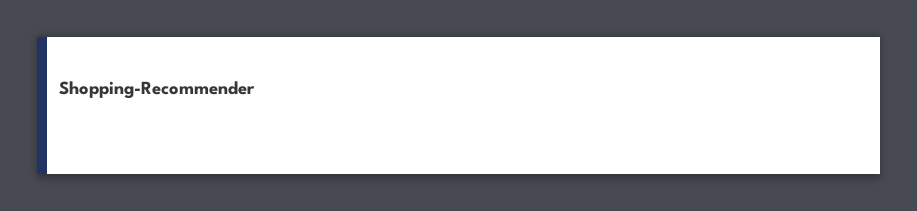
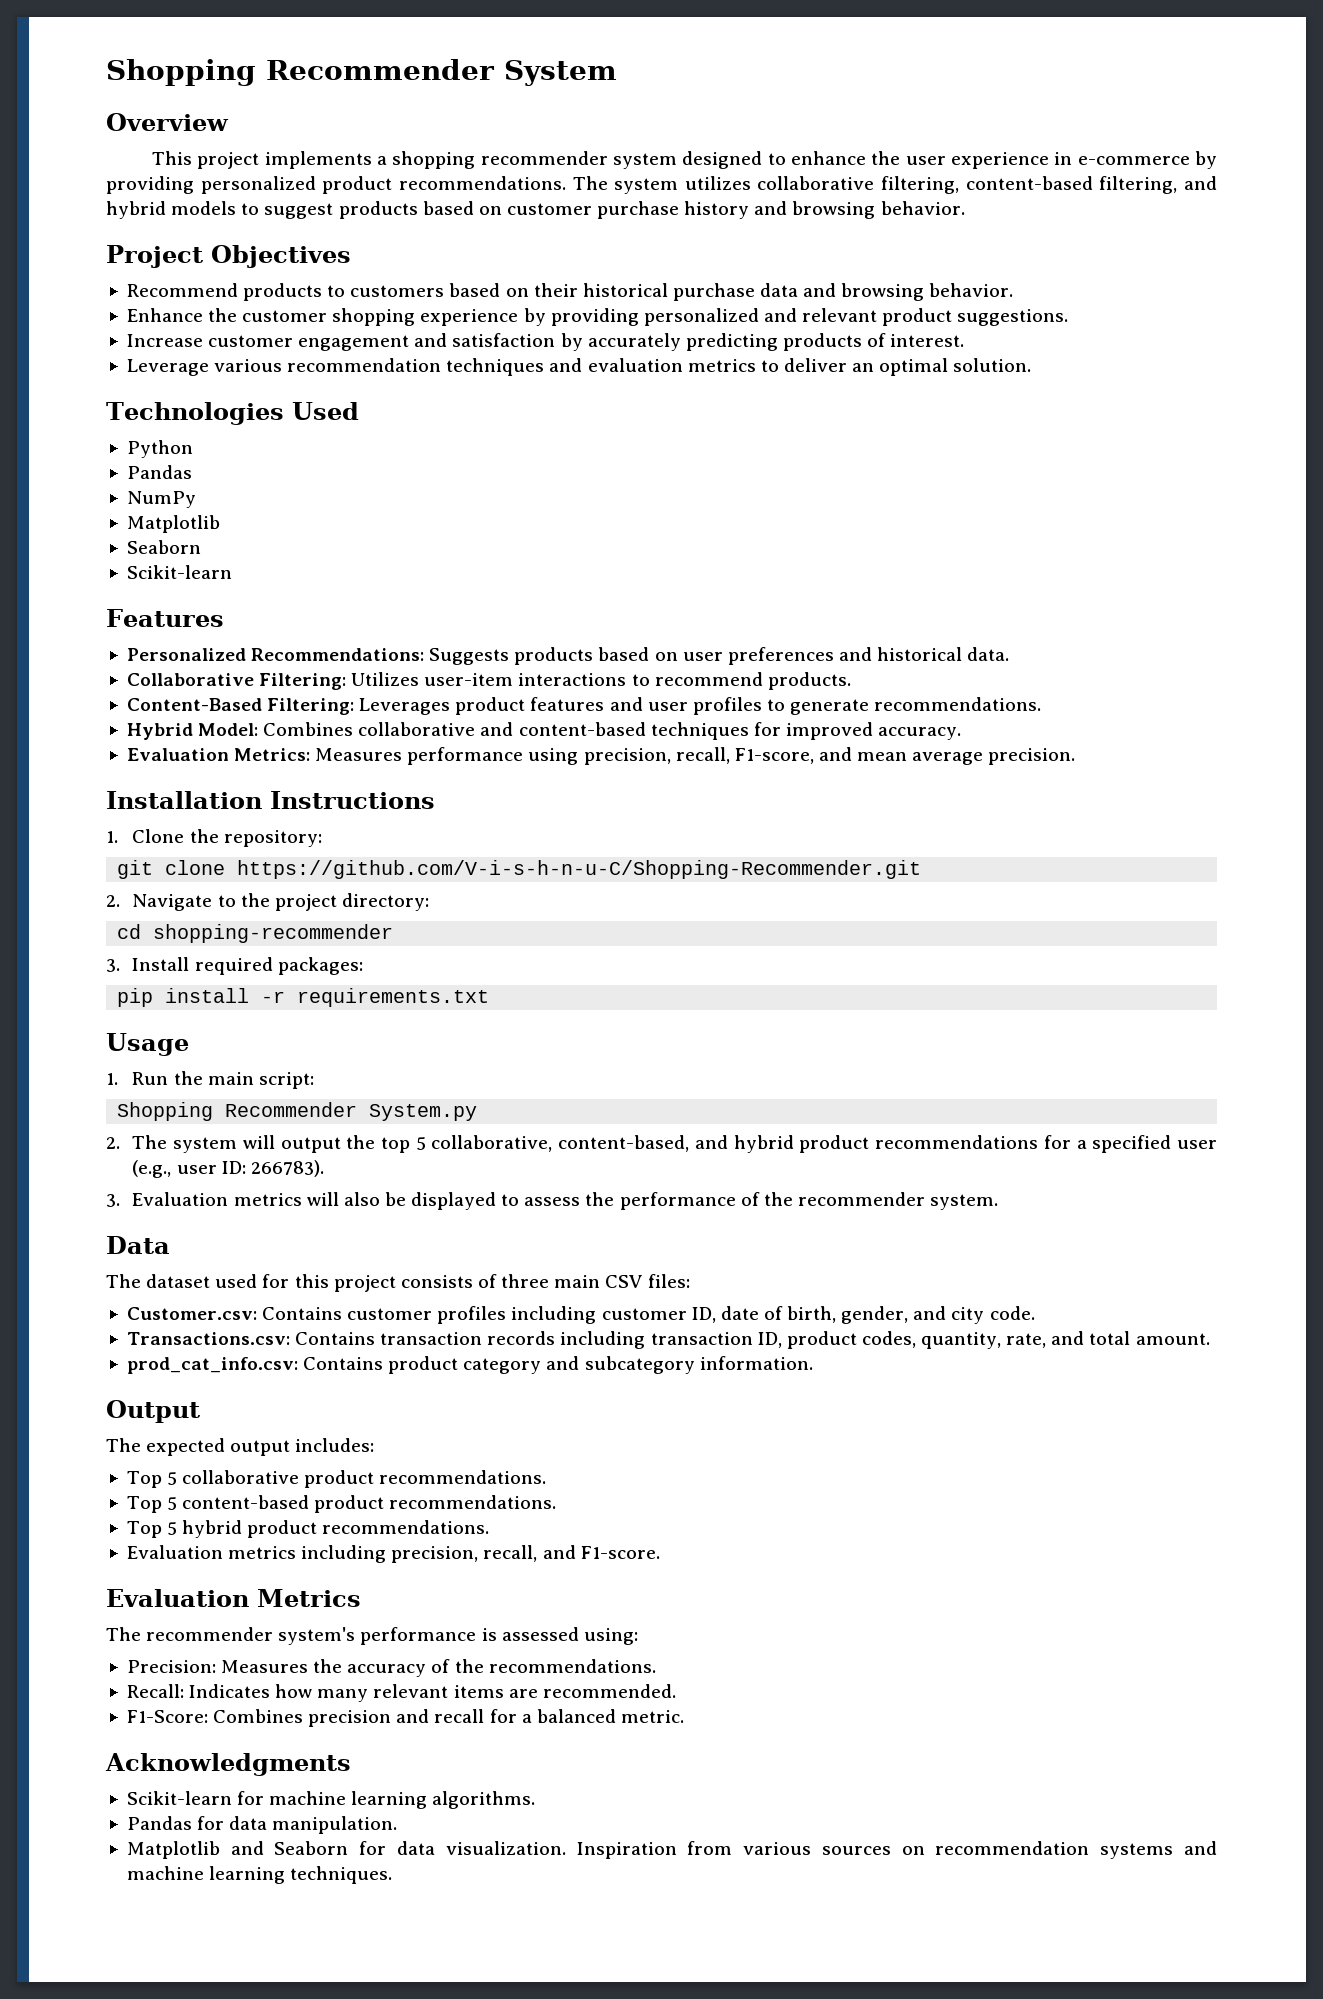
- Shopping-Recommender
+ Shopping Recommender System
+ Overview
+ This project implements a shopping recommender system designed to enhance the user experience in e-commerce by providing personalized product recommendations. The system utilizes collaborative filtering, content-based filtering, and hybrid models to suggest products based on customer purchase history and browsing behavior.
+ Project Objectives
+ Recommend products to customers based on their historical purchase data and browsing behavior.
+ Enhance the customer shopping experience by providing personalized and relevant product suggestions.
+ Increase customer engagement and satisfaction by accurately predicting products of interest.
+ Leverage various recommendation techniques and evaluation metrics to deliver an optimal solution.
+ Technologies Used
+ Python
+ Pandas
+ NumPy
+ Matplotlib
+ Seaborn
+ Scikit-learn
+ Features
+ Personalized Recommendations: Suggests products based on user preferences and historical data.
+ Collaborative Filtering: Utilizes user-item interactions to recommend products.
+ Content-Based Filtering: Leverages product features and user profiles to generate recommendations.
+ Hybrid Model: Combines collaborative and content-based techniques for improved accuracy.
+ Evaluation Metrics: Measures performance using precision, recall, F1-score, and mean average precision.
+ Installation Instructions
+ 1. Clone the repository:
+ git clone https://github.com/V-i-s-h-n-u-C/Shopping-Recommender.git
+ 2. Navigate to the project directory:
+ cd shopping-recommender
+ 3. Install required packages:
+ pip install -r requirements.txt
+ Usage
+ 1. Run the main script:
+ Shopping Recommender System.py
+ 2. The system will output the top 5 collaborative, content-based, and hybrid product recommendations for a specified user (e.g., user ID: 266783).
+ 3. Evaluation metrics will also be displayed to assess the performance of the recommender system.
+ Data
+ The dataset used for this project consists of three main CSV files:
+ Customer.csv: Contains customer profiles including customer ID, date of birth, gender, and city code.
+ Transactions.csv: Contains transaction records including transaction ID, product codes, quantity, rate, and total amount.
+ prod_cat_info.csv: Contains product category and subcategory information.
+ Output
+ The expected output includes:
+ Top 5 collaborative product recommendations.
+ Top 5 content-based product recommendations.
+ Top 5 hybrid product recommendations.
+ Evaluation metrics including precision, recall, and F1-score.
+ Evaluation Metrics
+ The recommender system's performance is assessed using:
+ Precision: Measures the accuracy of the recommendations.
+ Recall: Indicates how many relevant items are recommended.
+ F1-Score: Combines precision and recall for a balanced metric.
+ Acknowledgments
+ Scikit-learn for machine learning algorithms.
+ Pandas for data manipulation.
+ Matplotlib and Seaborn for data visualization. Inspiration from various sources on recommendation systems and machine learning techniques.

